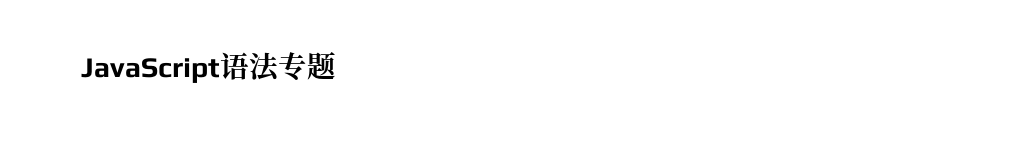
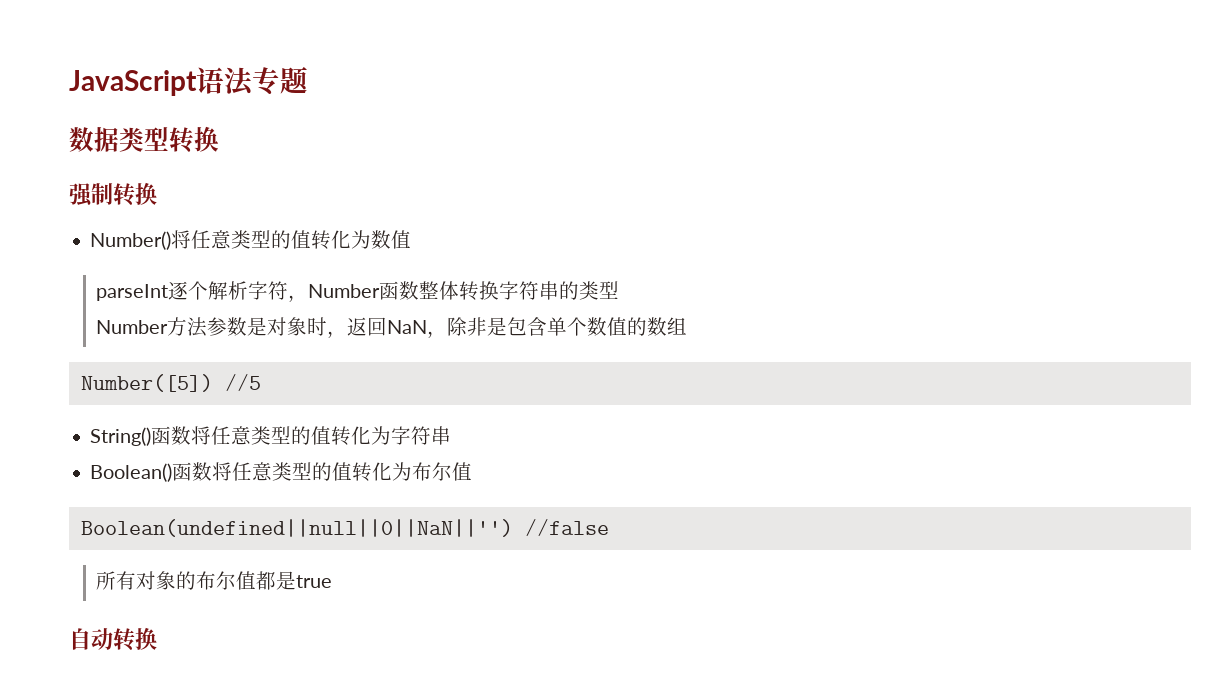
+ 数据类型转换
+ 强制转换
+ Number()将任意类型的值转化为数值
+ parseInt逐个解析字符，Number函数整体转换字符串的类型
+ Number方法参数是对象时，返回NaN，除非是包含单个数值的数组
+ Number([5]) //5
+ String()函数将任意类型的值转化为字符串
+ Boolean()函数将任意类型的值转化为布尔值
+ Boolean(undefined||null||0||NaN||'') //false
+ 所有对象的布尔值都是true
+ 自动转换

